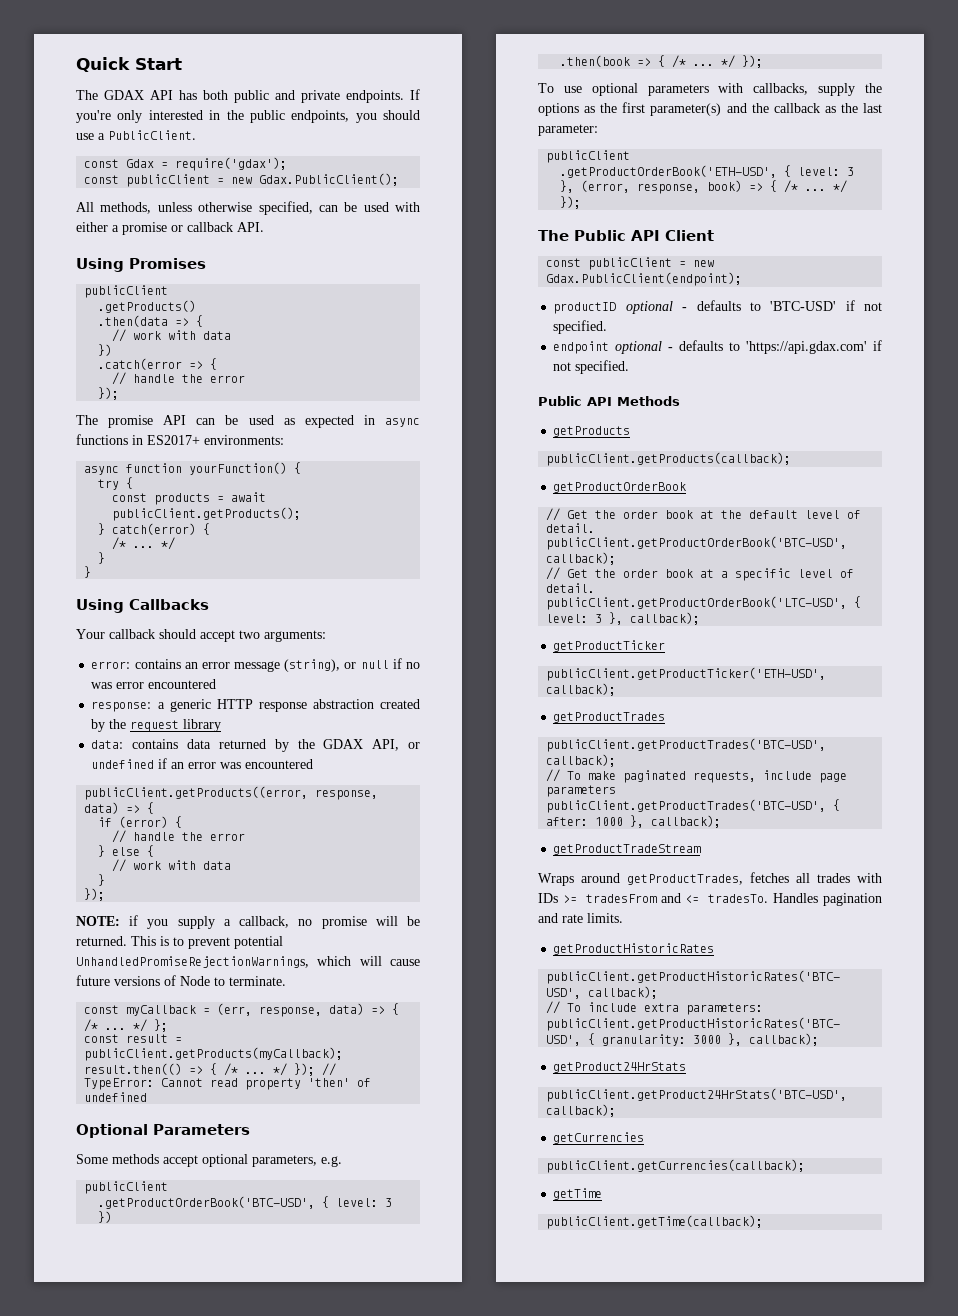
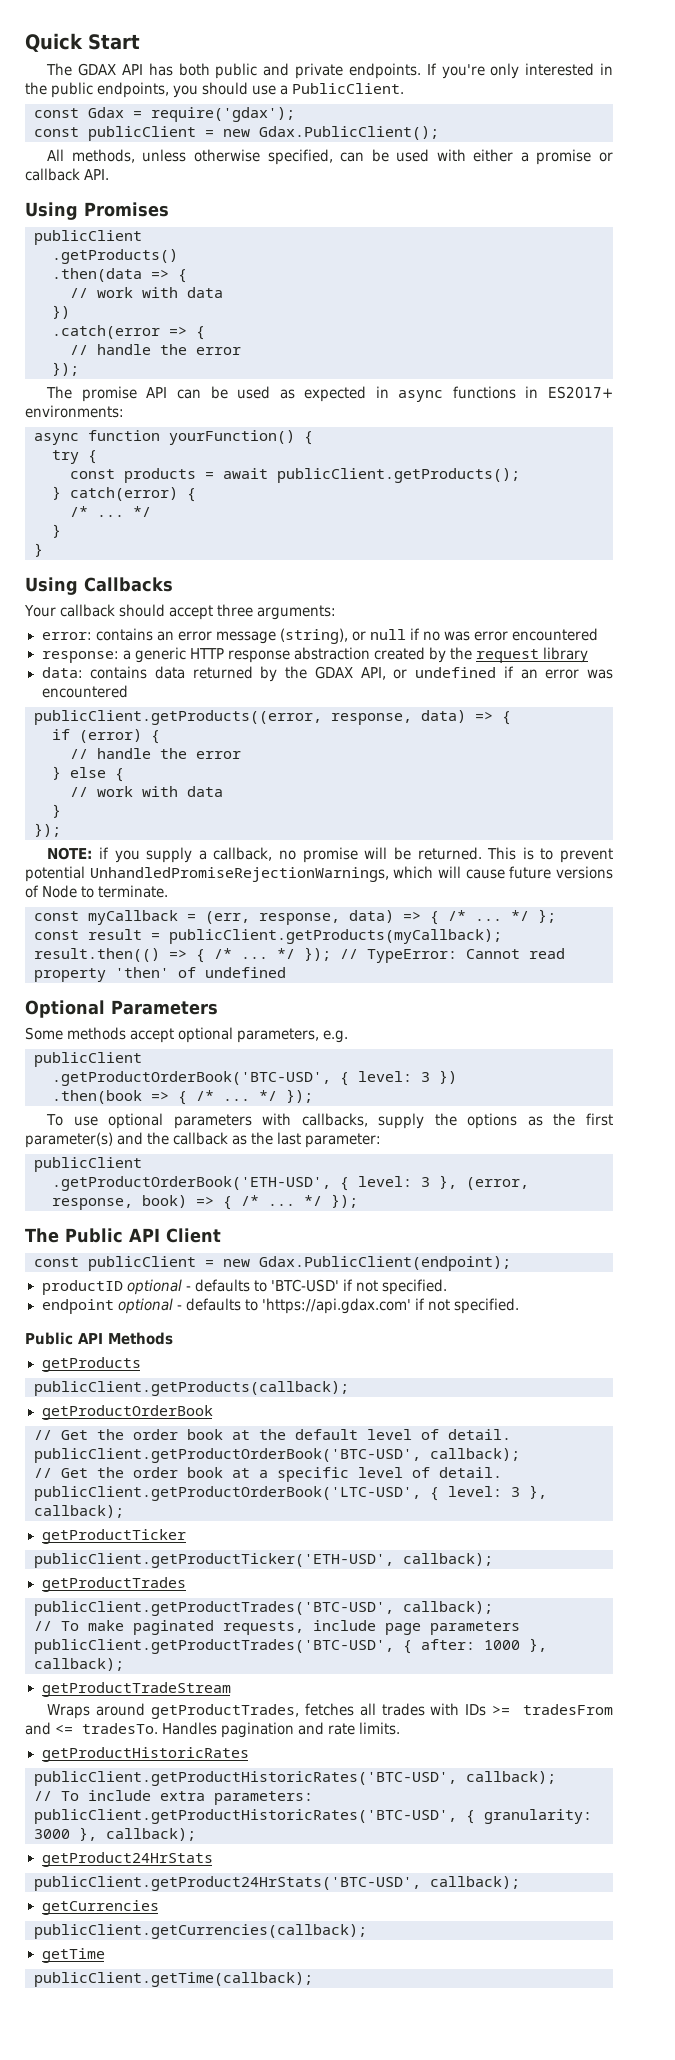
- Your callback should accept two arguments:
+ Your callback should accept three arguments:

